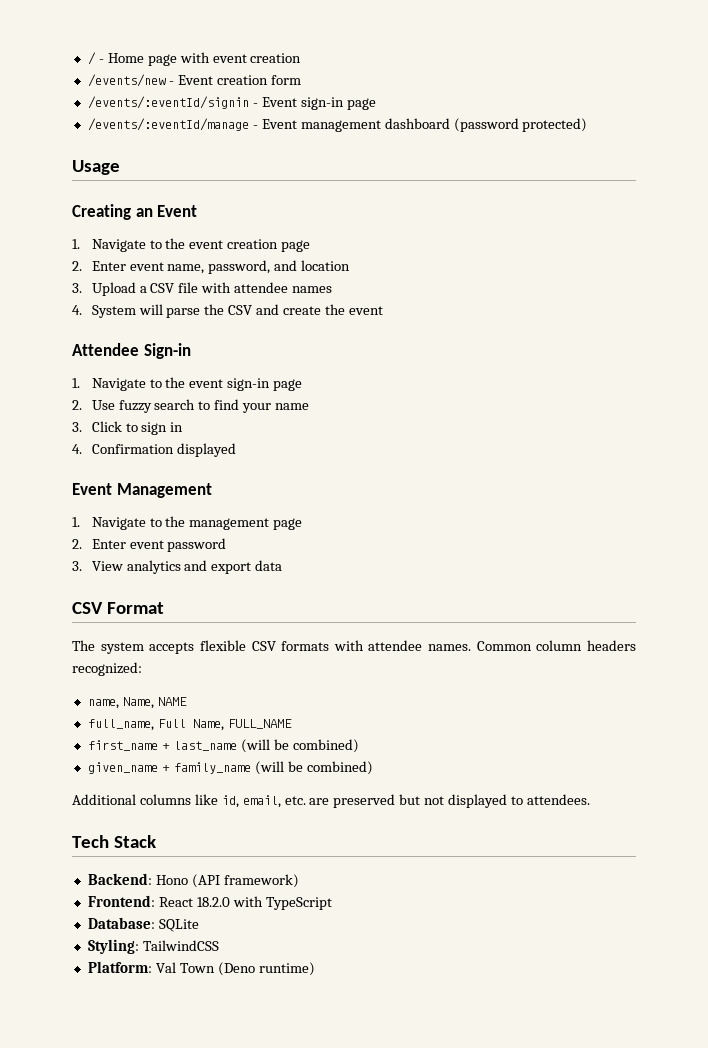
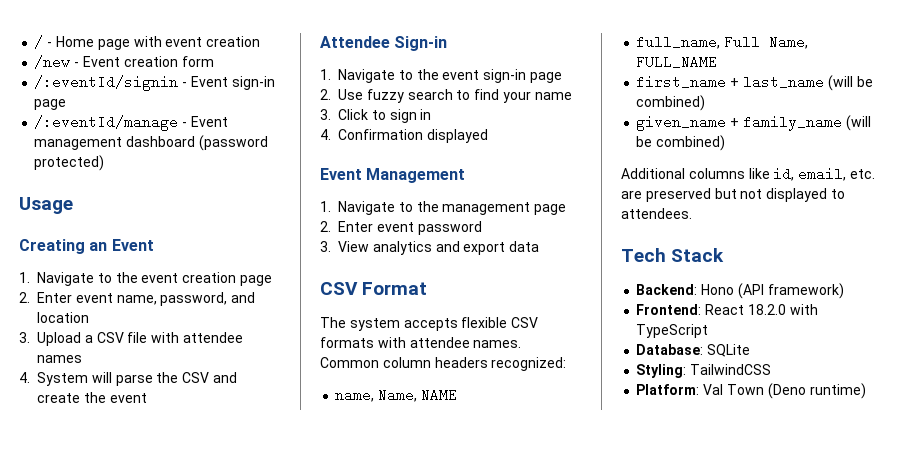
- /events/new - Event creation form
+ /new - Event creation form
- /events/:eventId/signin - Event sign-in page
+ /:eventId/signin - Event sign-in page
- /events/:eventId/manage - Event management dashboard (password protected)
+ /:eventId/manage - Event management dashboard (password protected)

